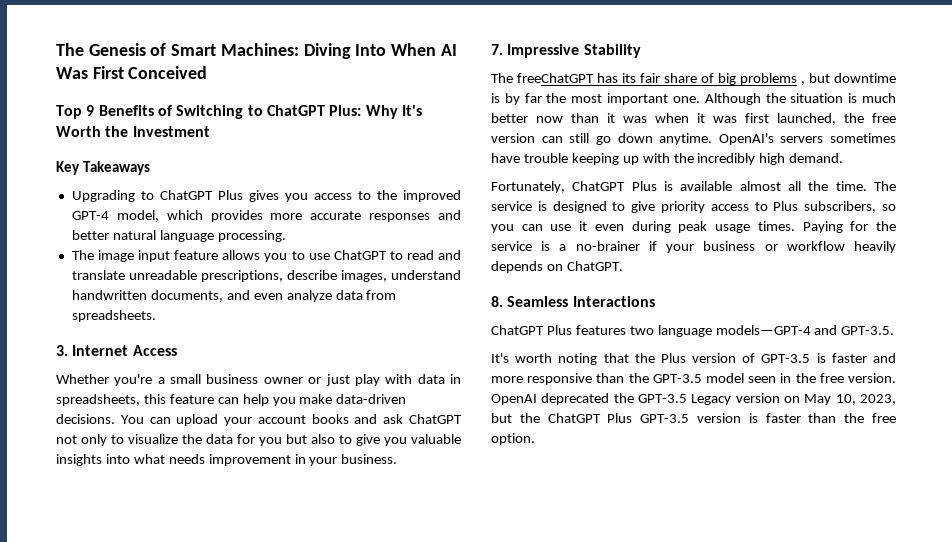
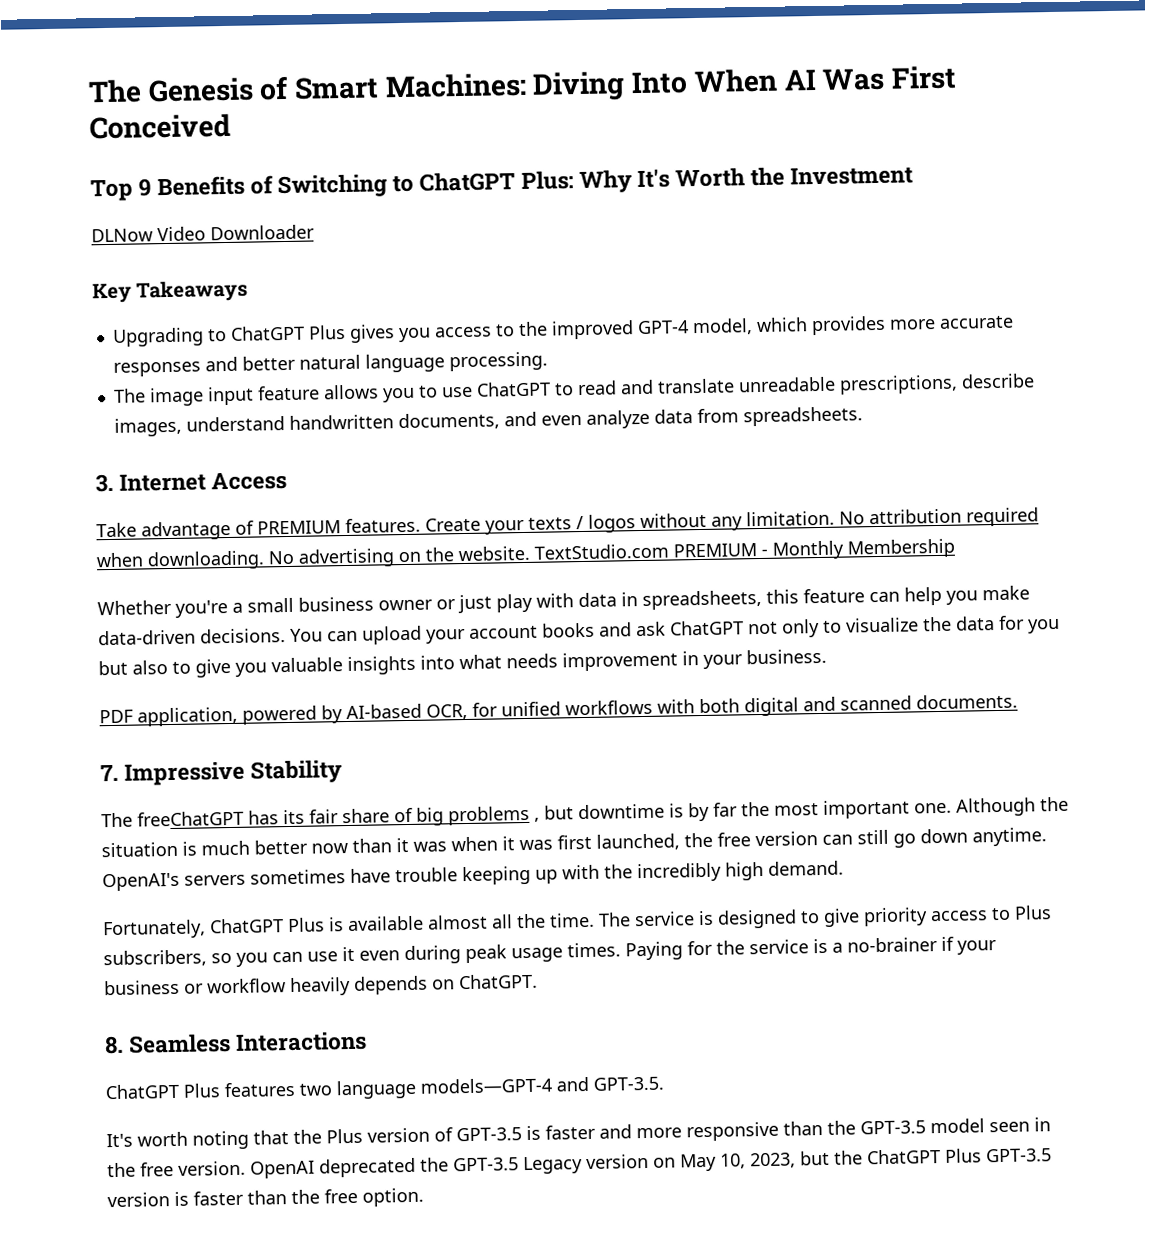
+ DLNow Video Downloader
+ Take advantage of PREMIUM features. Create your texts / logos without any limitation. No attribution required when downloading. No advertising on the website. TextStudio.com PREMIUM - Monthly Membership
+ PDF application, powered by AI-based OCR, for unified workflows with both digital and scanned documents.

